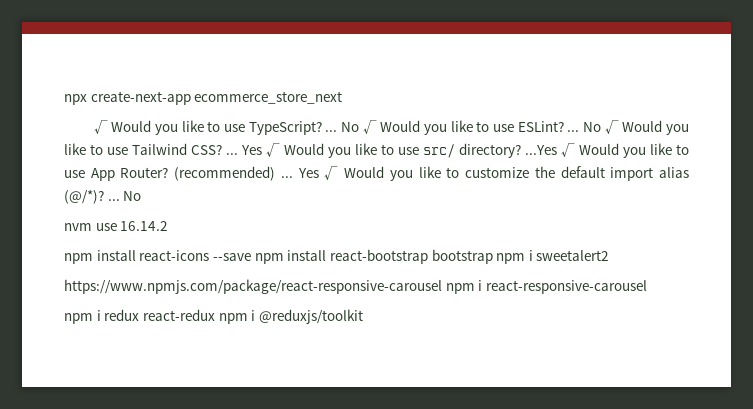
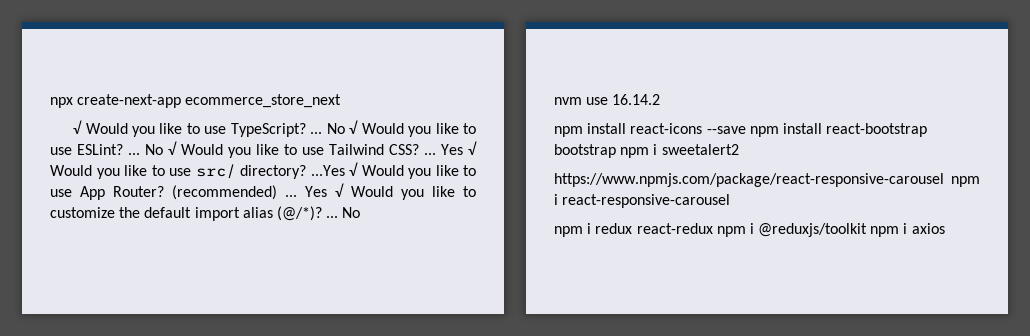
- npm i redux react-redux npm i @reduxjs/toolkit
+ npm i redux react-redux npm i @reduxjs/toolkit npm i axios

